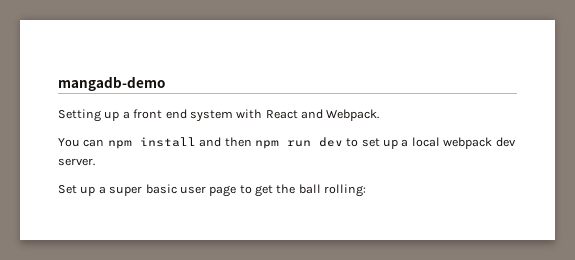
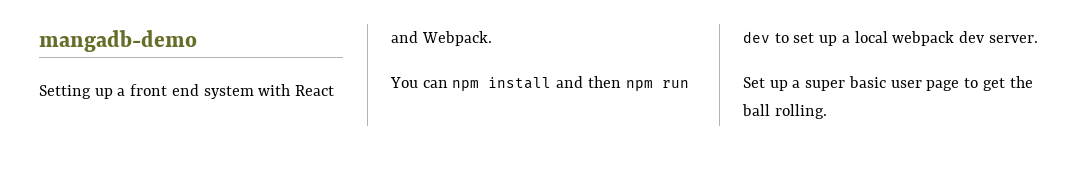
- Set up a super basic user page to get the ball rolling:
+ Set up a super basic user page to get the ball rolling.

